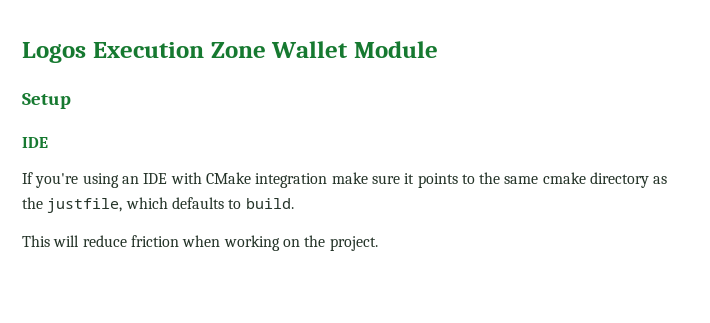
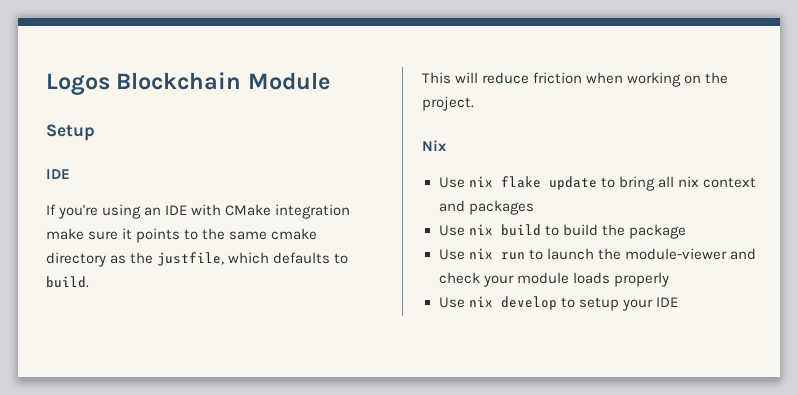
- Logos Execution Zone Wallet Module
+ Logos Blockchain Module
+ Nix
+ Use nix flake update to bring all nix context and packages
+ Use nix build to build the package
+ Use nix run to launch the module-viewer and check your module loads properly
+ Use nix develop to setup your IDE

